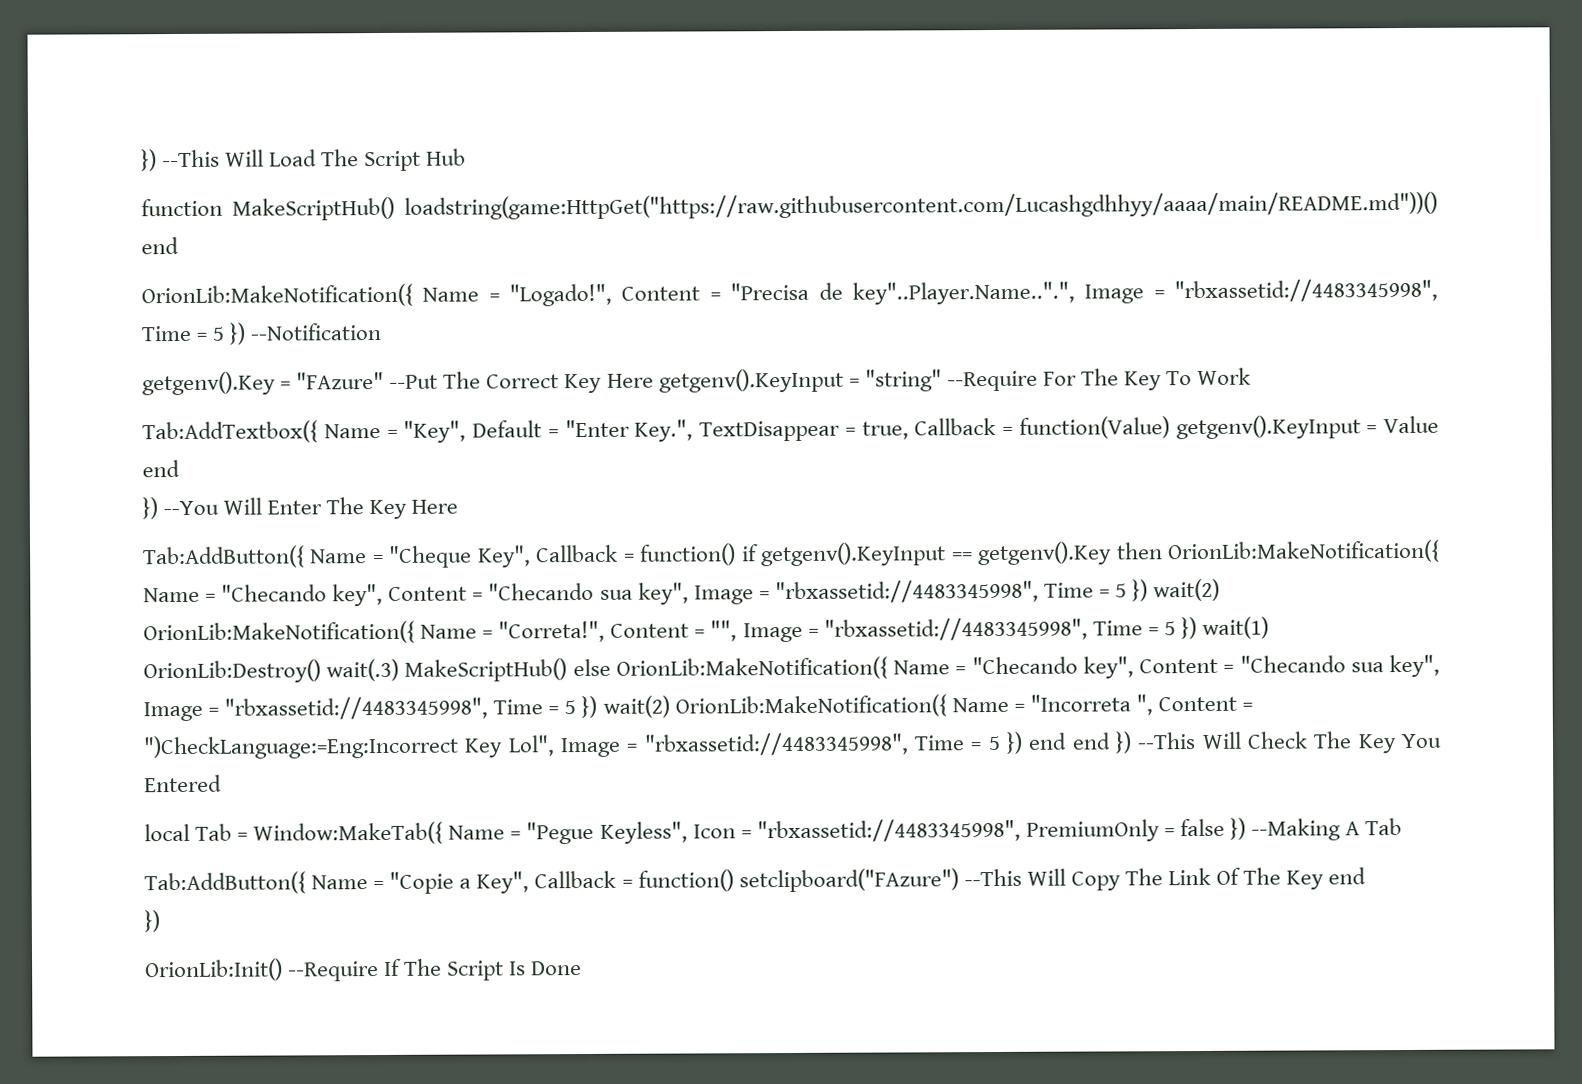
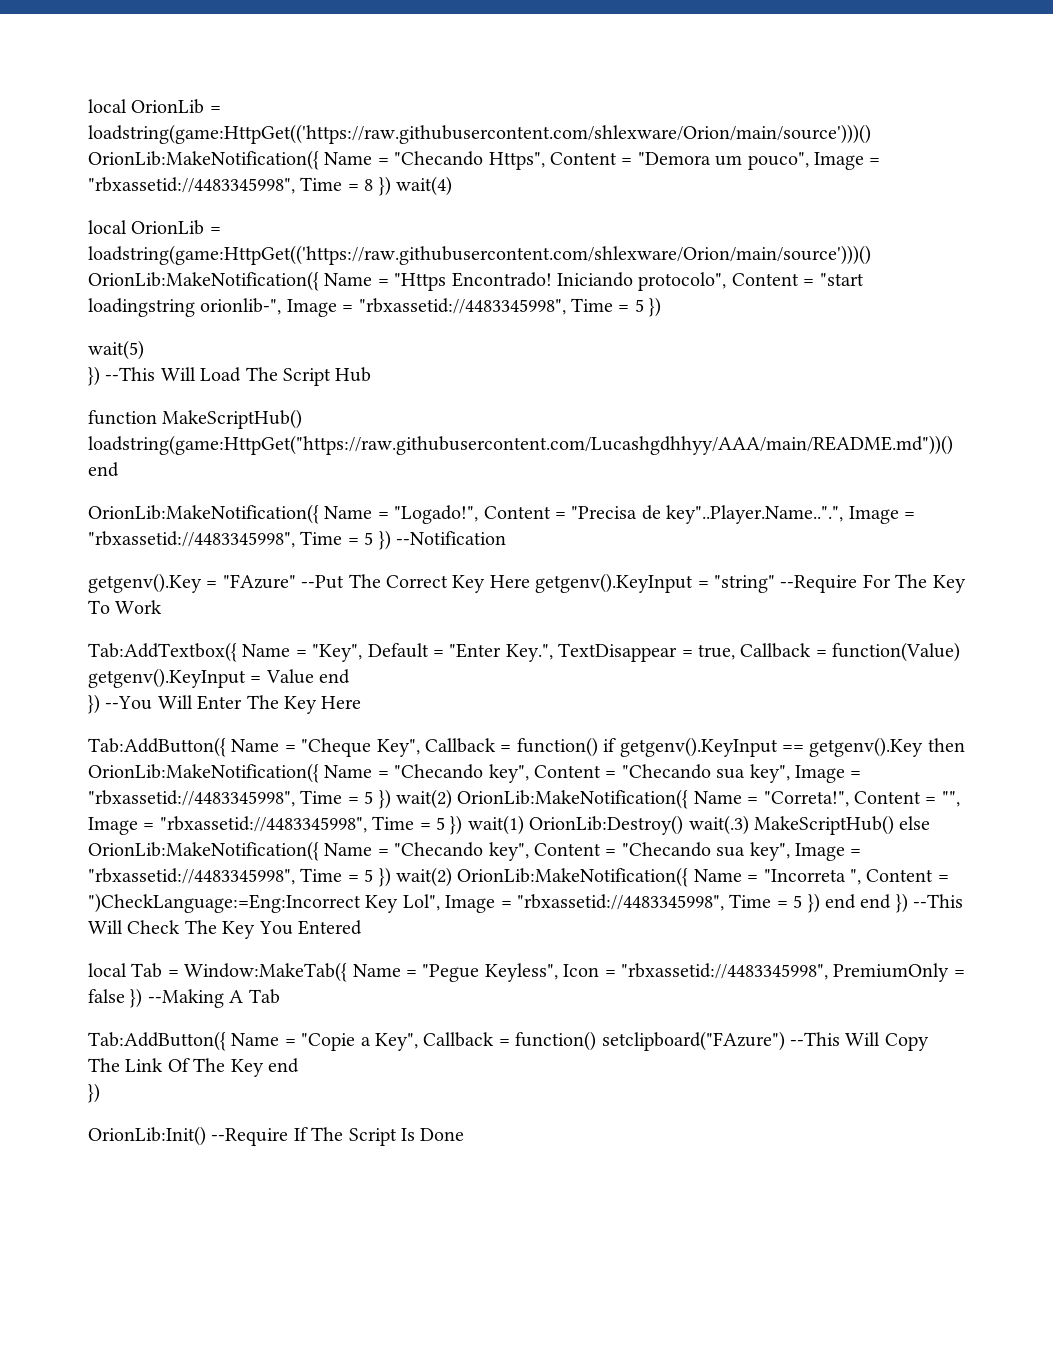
+ local OrionLib = loadstring(game:HttpGet(('https://raw.githubusercontent.com/shlexware/Orion/main/source')))() OrionLib:MakeNotification({ Name = "Checando Https", Content = "Demora um pouco", Image = "rbxassetid://4483345998", Time = 8 }) wait(4)
+ local OrionLib = loadstring(game:HttpGet(('https://raw.githubusercontent.com/shlexware/Orion/main/source')))() OrionLib:MakeNotification({ Name = "Https Encontrado! Iniciando protocolo", Content = "start loadingstring orionlib-", Image = "rbxassetid://4483345998", Time = 5 })
+ wait(5)
- function MakeScriptHub() loadstring(game:HttpGet("https://raw.githubusercontent.com/Lucashgdhhyy/aaaa/main/README.md"))() end
+ function MakeScriptHub() loadstring(game:HttpGet("https://raw.githubusercontent.com/Lucashgdhhyy/AAA/main/README.md"))() end

